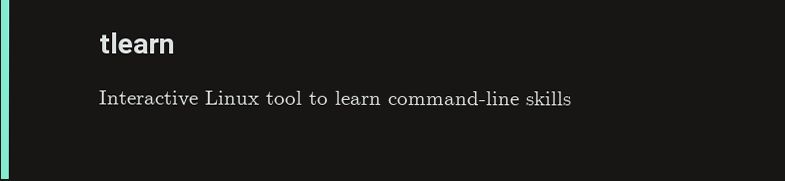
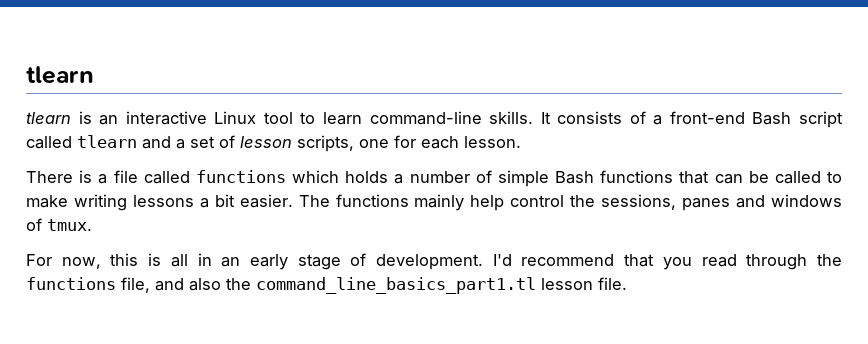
- Interactive Linux tool to learn command-line skills
+ tlearn is an interactive Linux tool to learn command-line skills. It consists of a front-end Bash script called tlearn and a set of lesson scripts, one for each lesson.
+ There is a file called functions which holds a number of simple Bash functions that can be called to make writing lessons a bit easier. The functions mainly help control the sessions, panes and windows of tmux.
+ For now, this is all in an early stage of development. I'd recommend that you read through the functions file, and also the command_line_basics_part1.tl lesson file.

